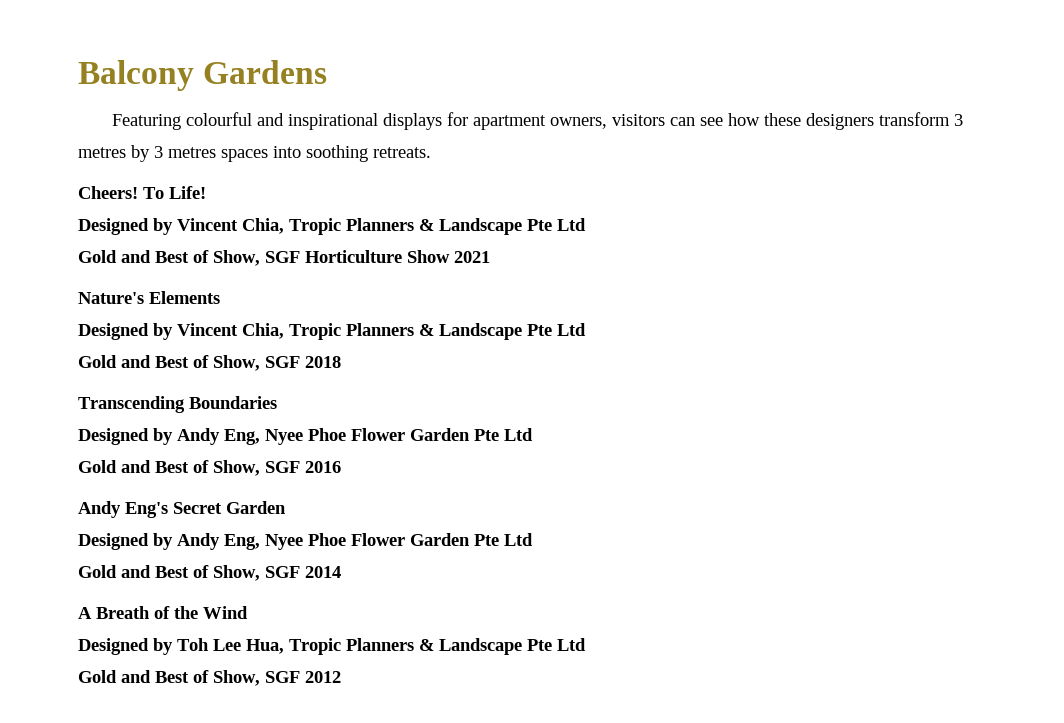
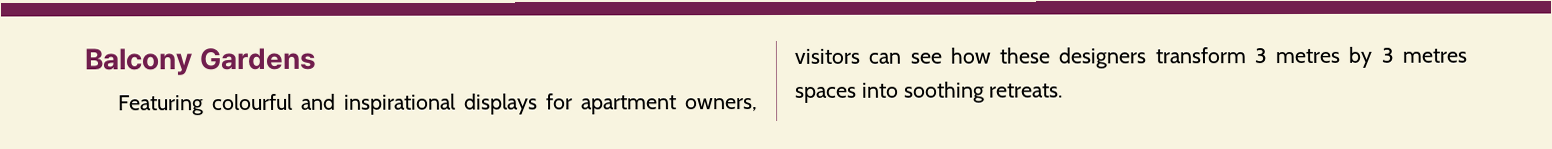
- Cheers! To Life!
- Designed by Vincent Chia, Tropic Planners & Landscape Pte Ltd
- Gold and Best of Show, SGF Horticulture Show 2021
- Nature's Elements
- Designed by Vincent Chia, Tropic Planners & Landscape Pte Ltd
- Gold and Best of Show, SGF 2018
- Transcending Boundaries
- Designed by Andy Eng, Nyee Phoe Flower Garden Pte Ltd
- Gold and Best of Show, SGF 2016
- Andy Eng's Secret Garden
- Designed by Andy Eng, Nyee Phoe Flower Garden Pte Ltd
- Gold and Best of Show, SGF 2014
- A Breath of the Wind
- Designed by Toh Lee Hua, Tropic Planners & Landscape Pte Ltd
- Gold and Best of Show, SGF 2012

